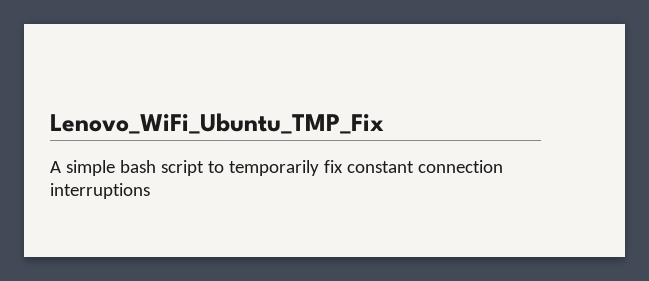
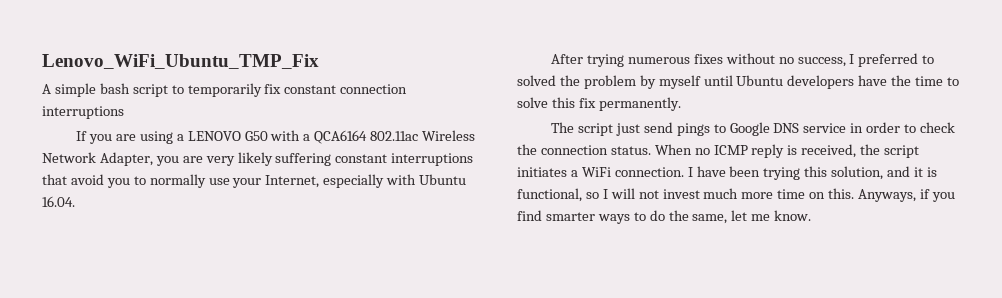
+ If you are using a LENOVO G50 with a QCA6164 802.11ac Wireless Network Adapter, you are very likely suffering constant interruptions that avoid you to normally use your Internet, especially with Ubuntu 16.04.
+ After trying numerous fixes without no success, I preferred to solved the problem by myself until Ubuntu developers have the time to solve this fix permanently.
+ The script just send pings to Google DNS service in order to check the connection status. When no ICMP reply is received, the script initiates a WiFi connection. I have been trying this solution, and it is functional, so I will not invest much more time on this. Anyways, if you find smarter ways to do the same, let me know.

